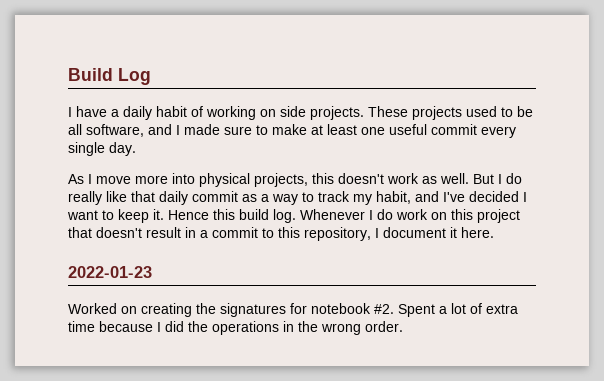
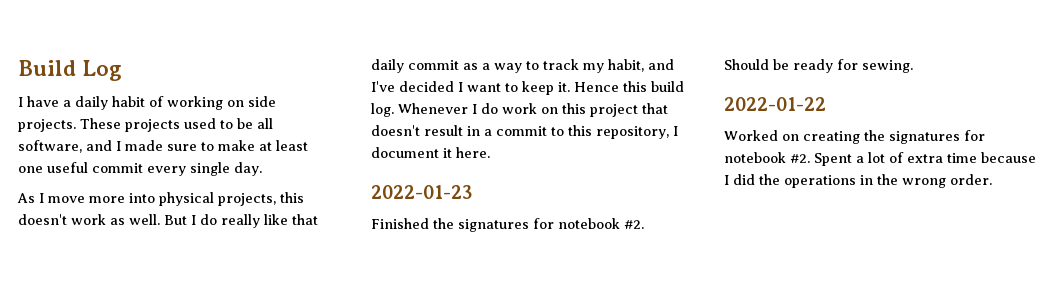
+ Finished the signatures for notebook #2. Should be ready for sewing.
+ 2022-01-22

